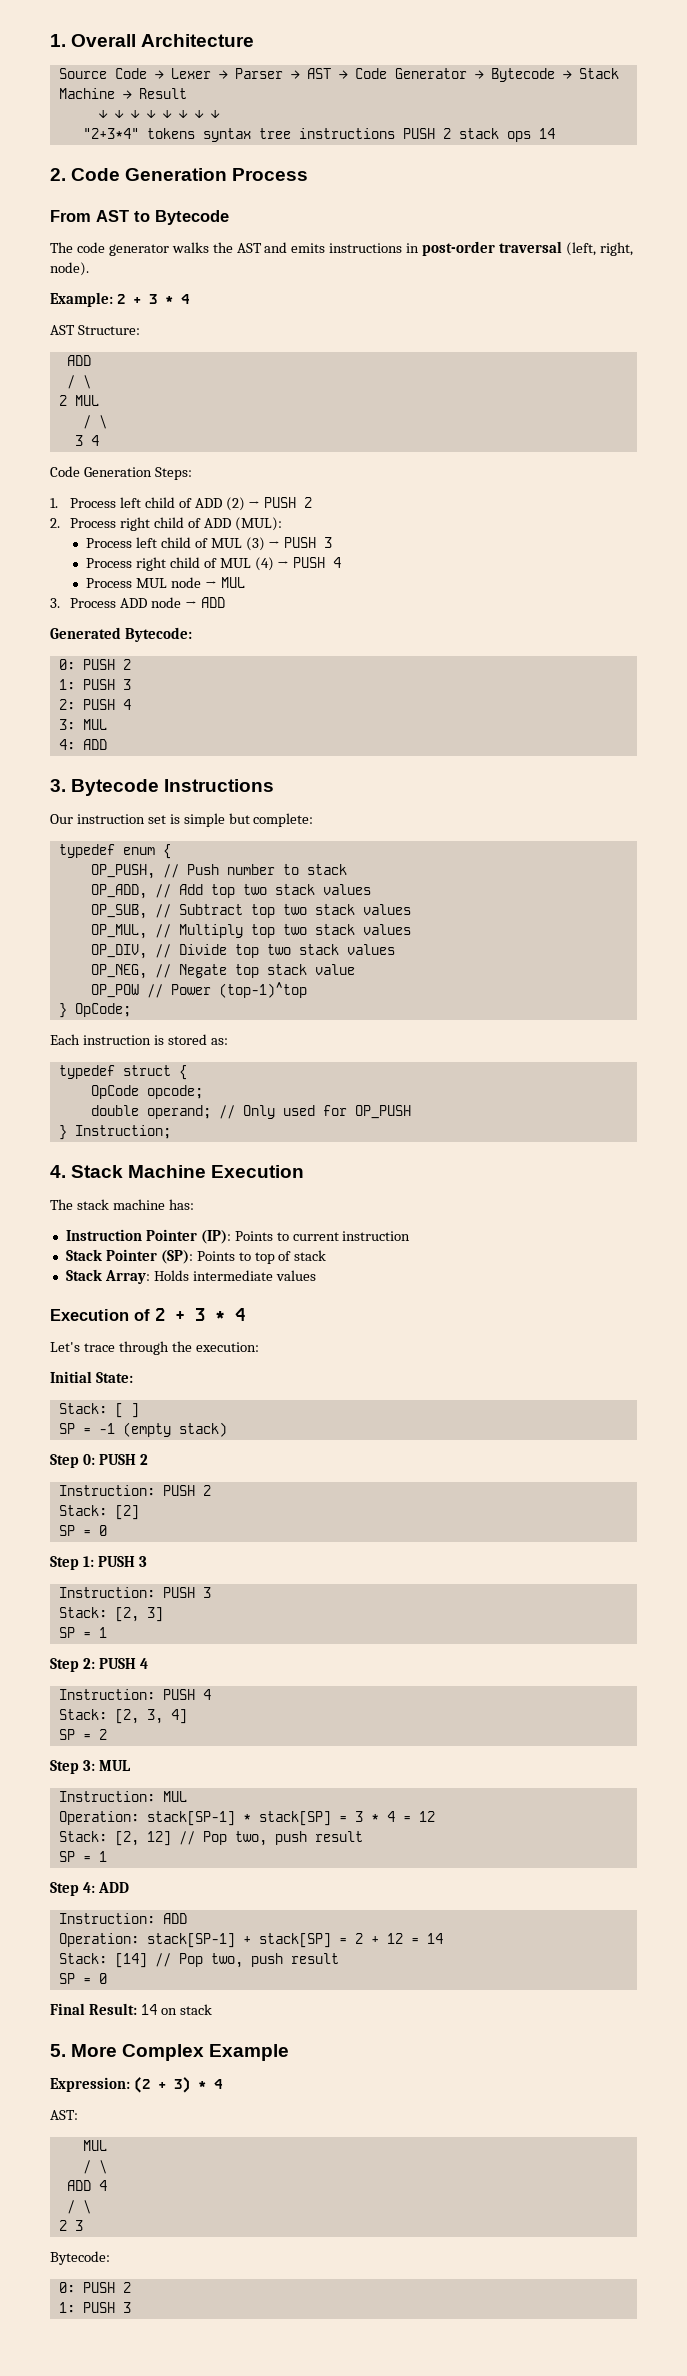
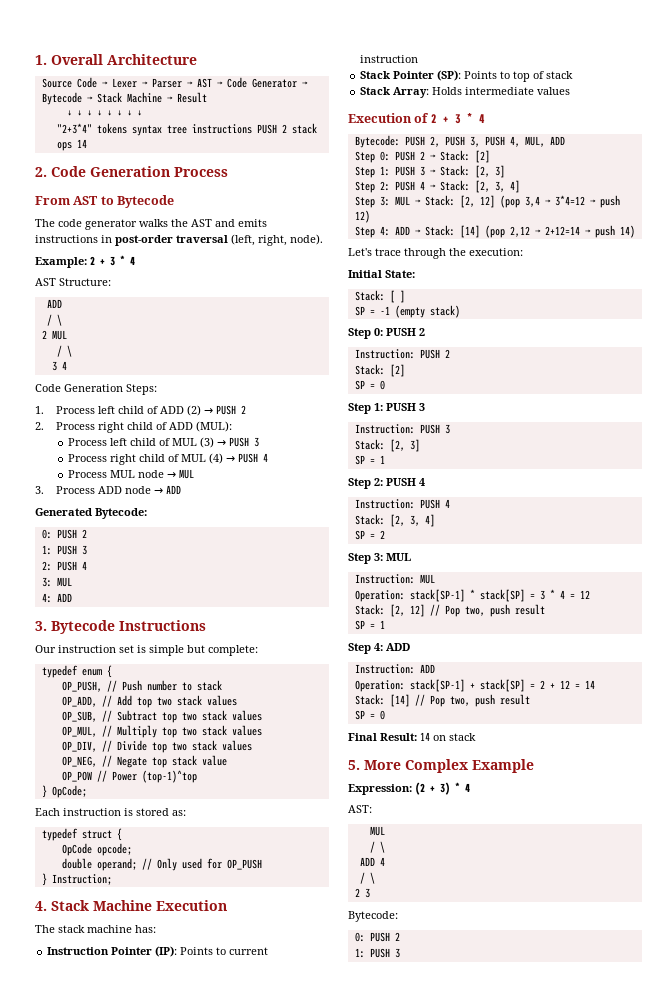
+ Bytecode: PUSH 2, PUSH 3, PUSH 4, MUL, ADD
+ Step 0: PUSH 2 → Stack: [2]
+ Step 1: PUSH 3 → Stack: [2, 3]
+ Step 2: PUSH 4 → Stack: [2, 3, 4]
+ Step 3: MUL → Stack: [2, 12] (pop 3,4 → 3*4=12 → push 12)
+ Step 4: ADD → Stack: [14] (pop 2,12 → 2+12=14 → push 14)

